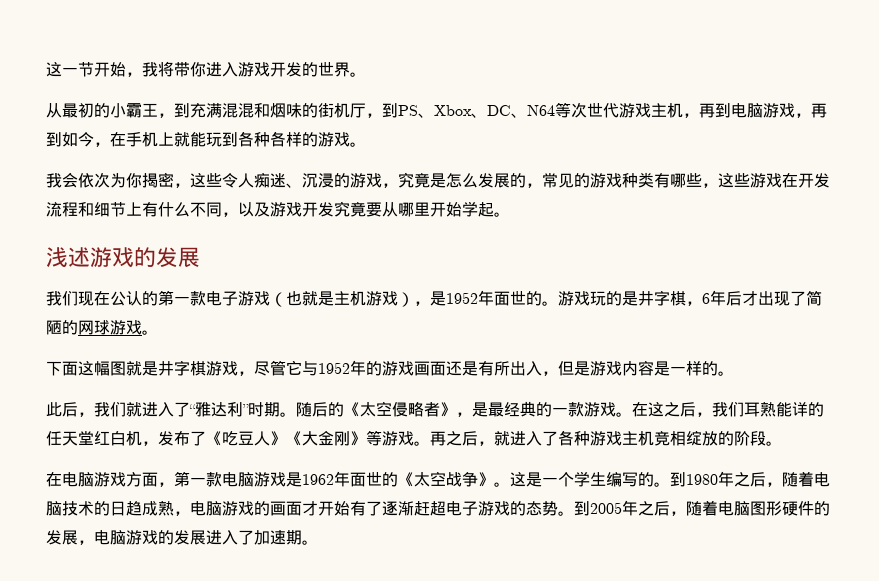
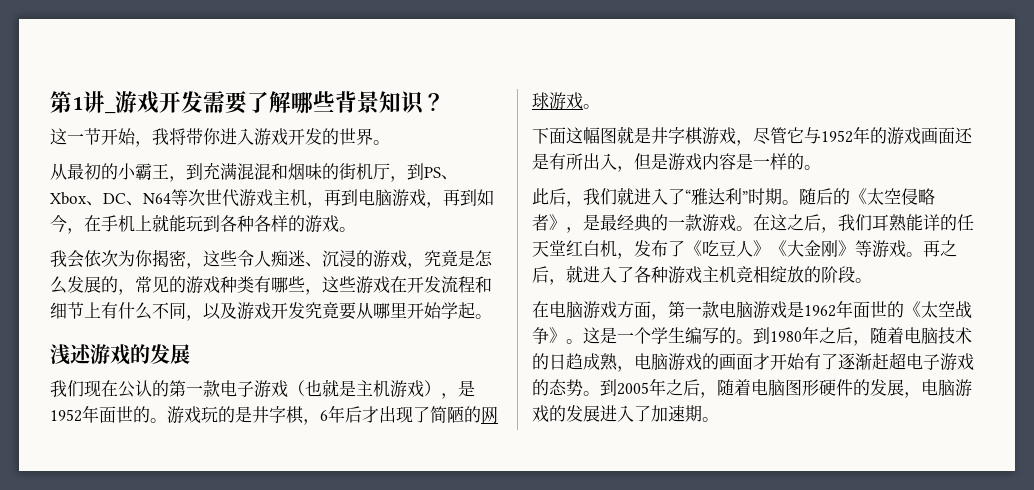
+ 第1讲_游戏开发需要了解哪些背景知识？

